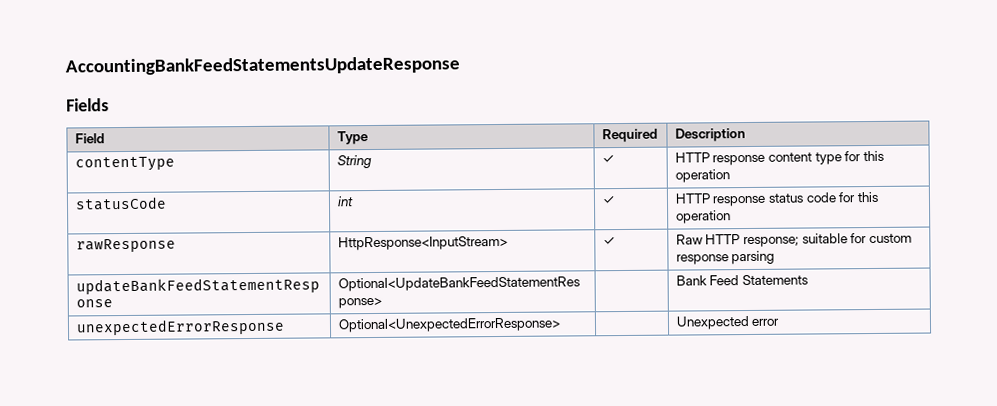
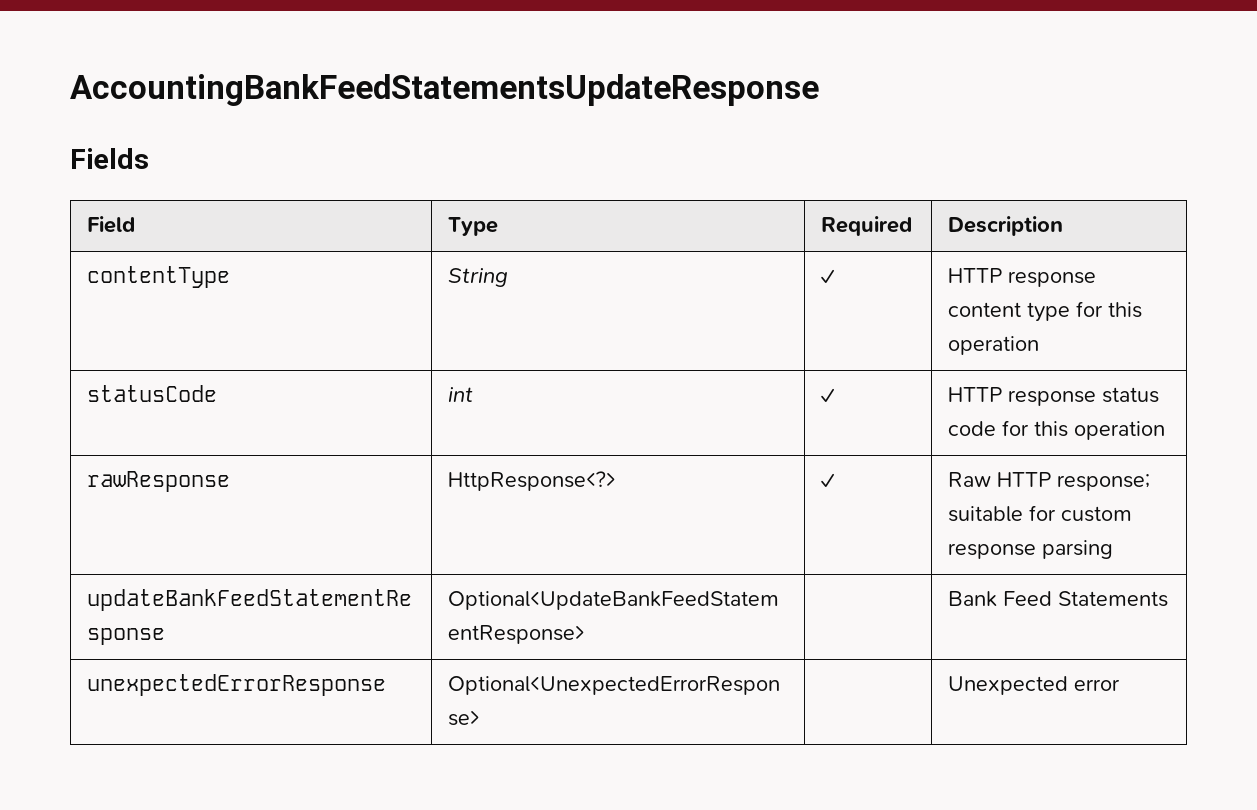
- rawResponse | HttpResponse<InputStream> | ✓ | Raw HTTP response; suitable for custom response parsing
+ rawResponse | HttpResponse<?> | ✓ | Raw HTTP response; suitable for custom response parsing

